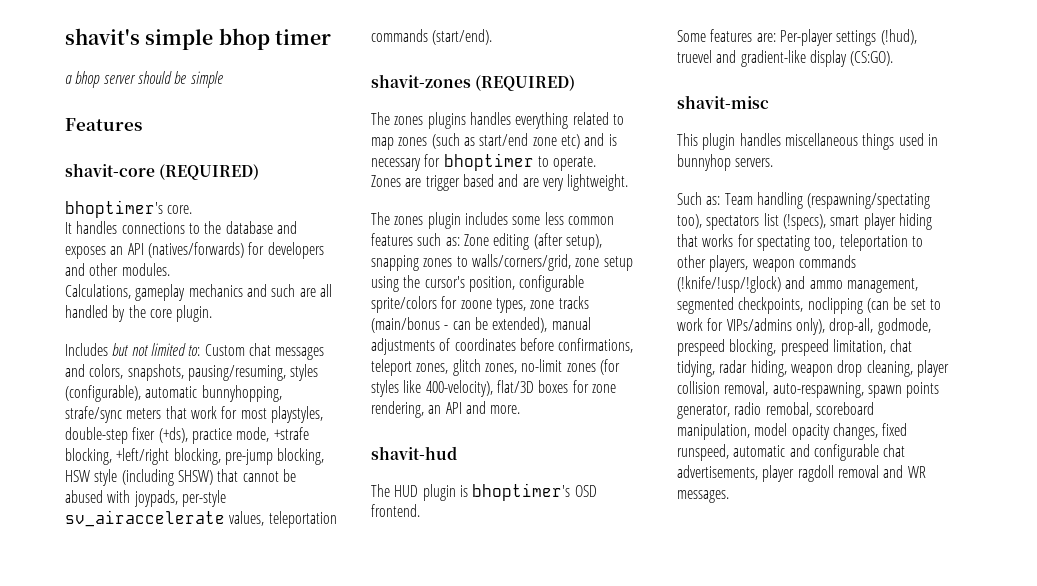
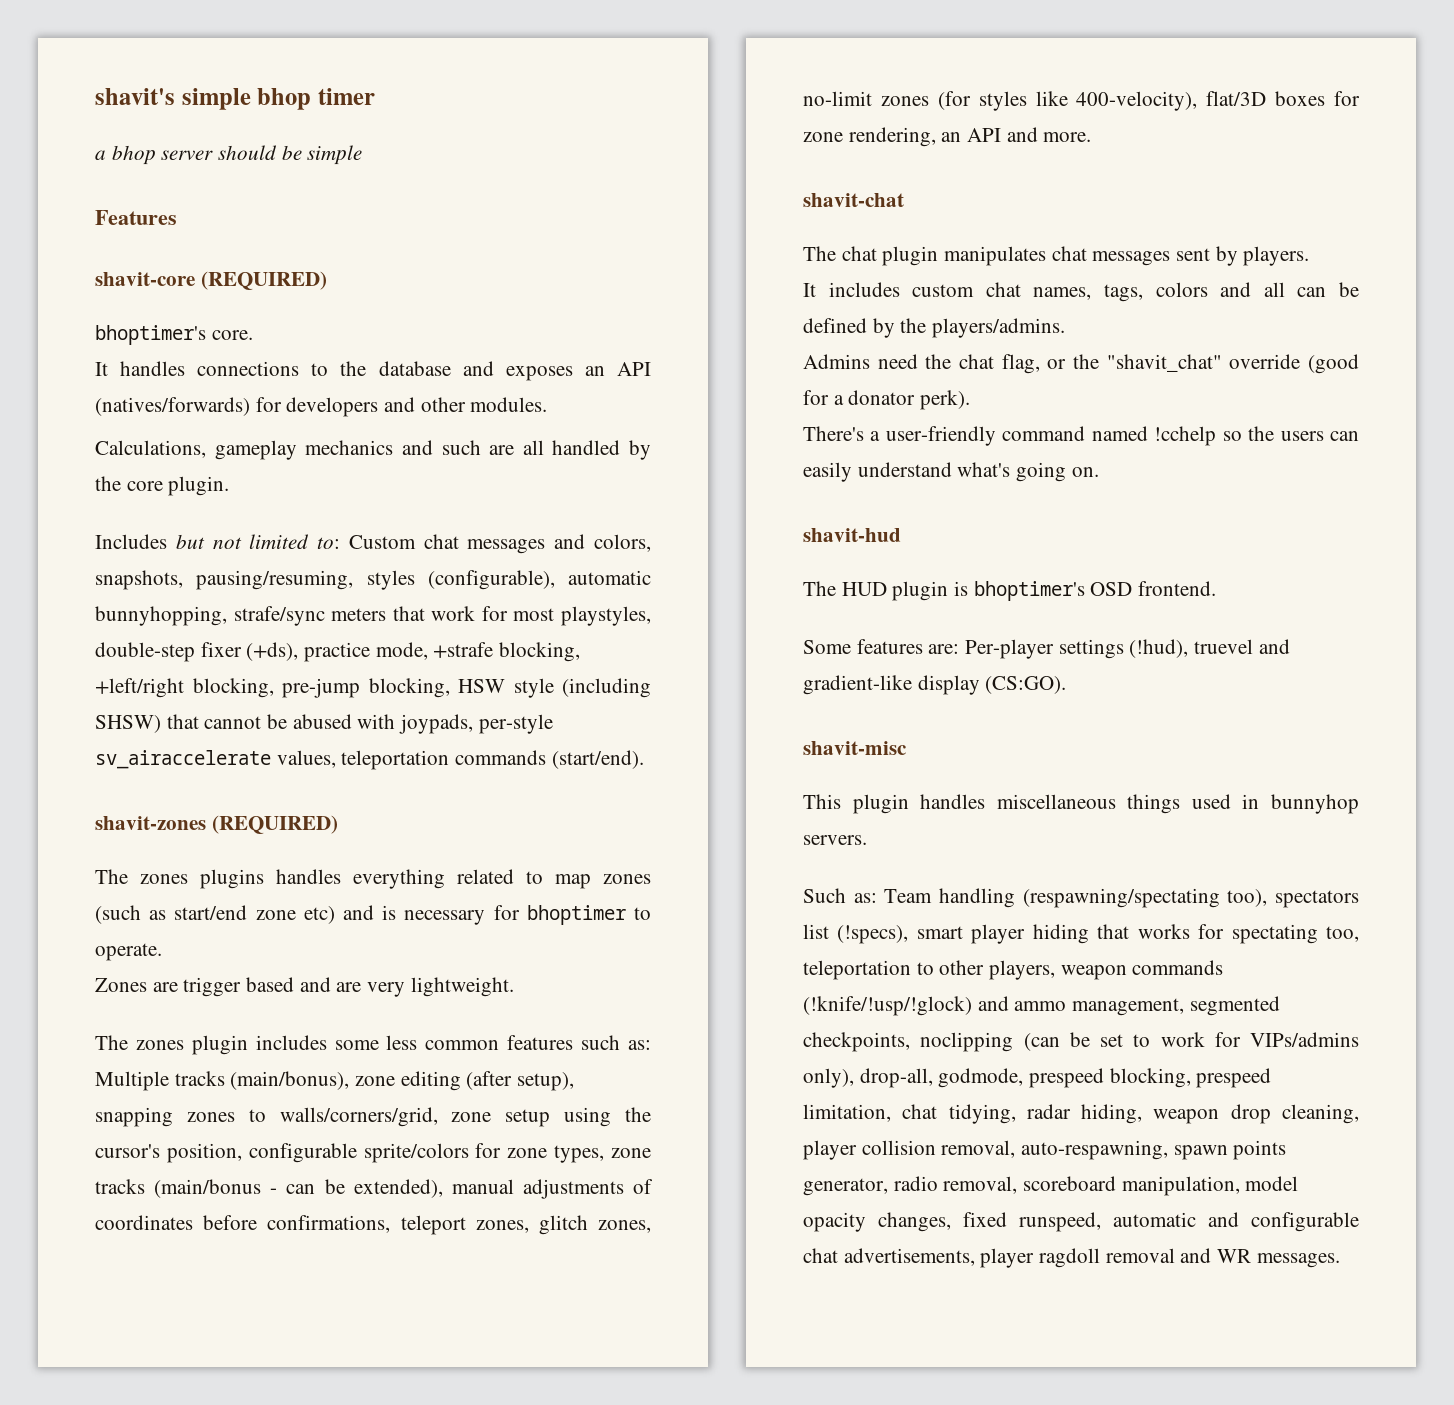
- The zones plugin includes some less common features such as: Zone editing (after setup), snapping zones to walls/corners/grid, zone setup using the cursor's position, configurable sprite/colors for zoone types, zone tracks (main/bonus - can be extended), manual adjustments of coordinates before confirmations, teleport zones, glitch zones, no-limit zones (for styles like 400-velocity), flat/3D boxes for zone rendering, an API and more.
+ The zones plugin includes some less common features such as: Multiple tracks (main/bonus), zone editing (after setup), snapping zones to walls/corners/grid, zone setup using the cursor's position, configurable sprite/colors for zone types, zone tracks (main/bonus - can be extended), manual adjustments of coordinates before confirmations, teleport zones, glitch zones, no-limit zones (for styles like 400-velocity), flat/3D boxes for zone rendering, an API and more.
+ shavit-chat
+ The chat plugin manipulates chat messages sent by players.
+ It includes custom chat names, tags, colors and all can be defined by the players/admins.
+ Admins need the chat flag, or the "shavit_chat" override (good for a donator perk).
+ There's a user-friendly command named !cchelp so the users can easily understand what's going on.
- Team handling (respawning/spectating too), spectators list (!specs), smart player hiding that works for spectating too, teleportation to other players, weapon commands (!knife/!usp/!glock) and ammo management, segmented checkpoints, noclipping (can be set to work for VIPs/admins only), drop-all, godmode, prespeed blocking, prespeed limitation, chat tidying, radar hiding, weapon drop cleaning, player collision removal, auto-respawning, spawn points generator, radio remobal, scoreboard manipulation, model opacity changes, fixed runspeed, automatic and configurable chat advertisements, player ragdoll removal and WR messages.
+ Team handling (respawning/spectating too), spectators list (!specs), smart player hiding that works for spectating too, teleportation to other players, weapon commands (!knife/!usp/!glock) and ammo management, segmented checkpoints, noclipping (can be set to work for VIPs/admins only), drop-all, godmode, prespeed blocking, prespeed limitation, chat tidying, radar hiding, weapon drop cleaning, player collision removal, auto-respawning, spawn points generator, radio removal, scoreboard manipulation, model opacity changes, fixed runspeed, automatic and configurable chat advertisements, player ragdoll removal and WR messages.

